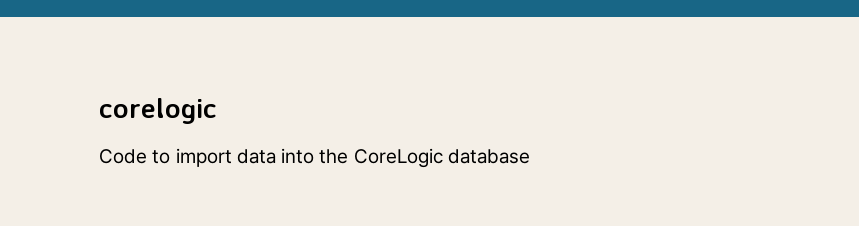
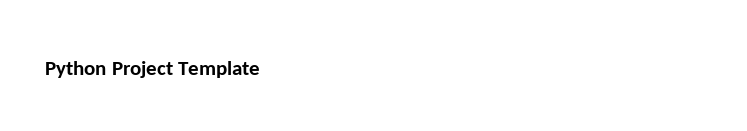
- corelogic
- Code to import data into the CoreLogic database
+ Python Project Template

